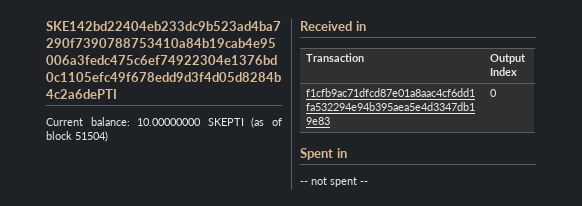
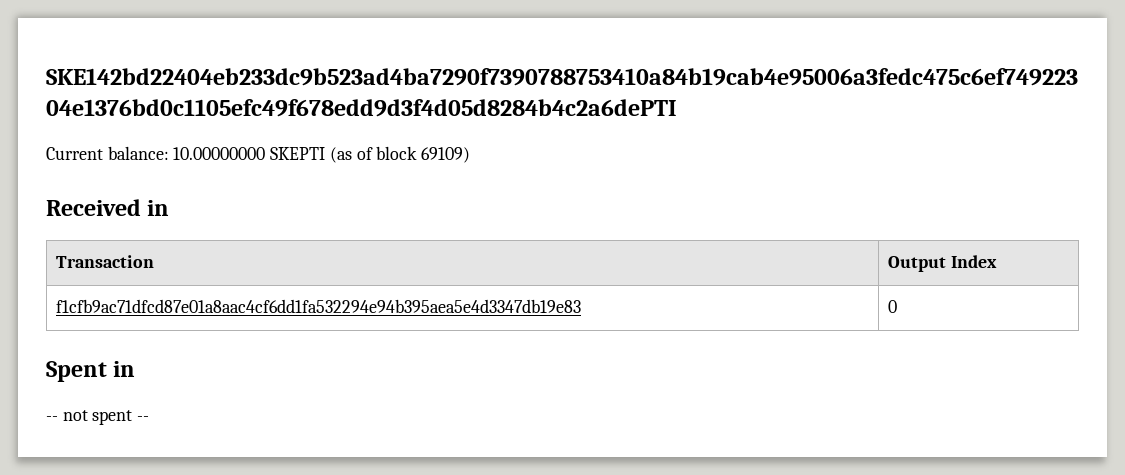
- Current balance: 10.00000000 SKEPTI (as of block 51504)
+ Current balance: 10.00000000 SKEPTI (as of block 69109)

